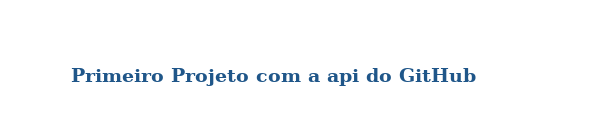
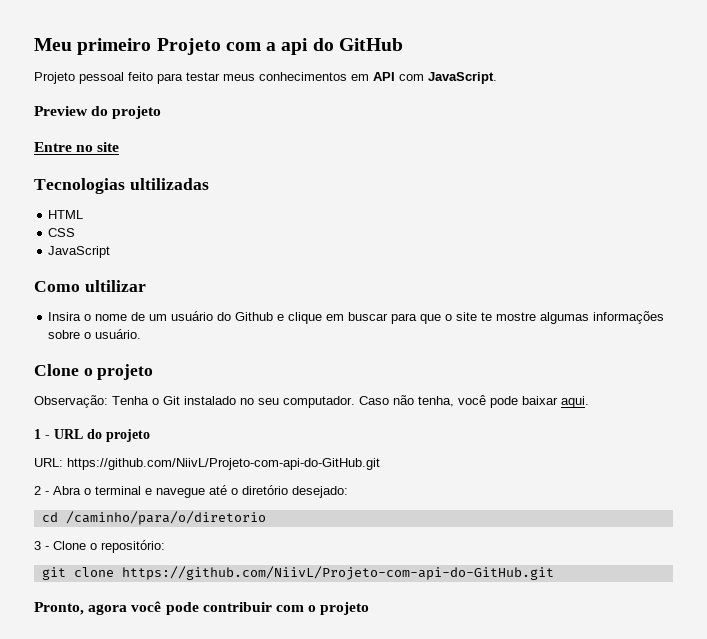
- Primeiro Projeto com a api do GitHub
+ Meu primeiro Projeto com a api do GitHub
+ Projeto pessoal feito para testar meus conhecimentos em API com JavaScript.
+ Preview do projeto
+ Entre no site
+ Tecnologias ultilizadas
+ HTML
+ CSS
+ JavaScript
+ Como ultilizar
+ Insira o nome de um usuário do Github e clique em buscar para que o site te mostre algumas informações sobre o usuário.
+ Clone o projeto
+ Observação: Tenha o Git instalado no seu computador. Caso não tenha, você pode baixar aqui.
+ 1 - URL do projeto
+ URL: https://github.com/NiivL/Projeto-com-api-do-GitHub.git
+ 2 - Abra o terminal e navegue até o diretório desejado:
+ cd /caminho/para/o/diretorio
+ 3 - Clone o repositório:
+ git clone https://github.com/NiivL/Projeto-com-api-do-GitHub.git
+ Pronto, agora você pode contribuir com o projeto

